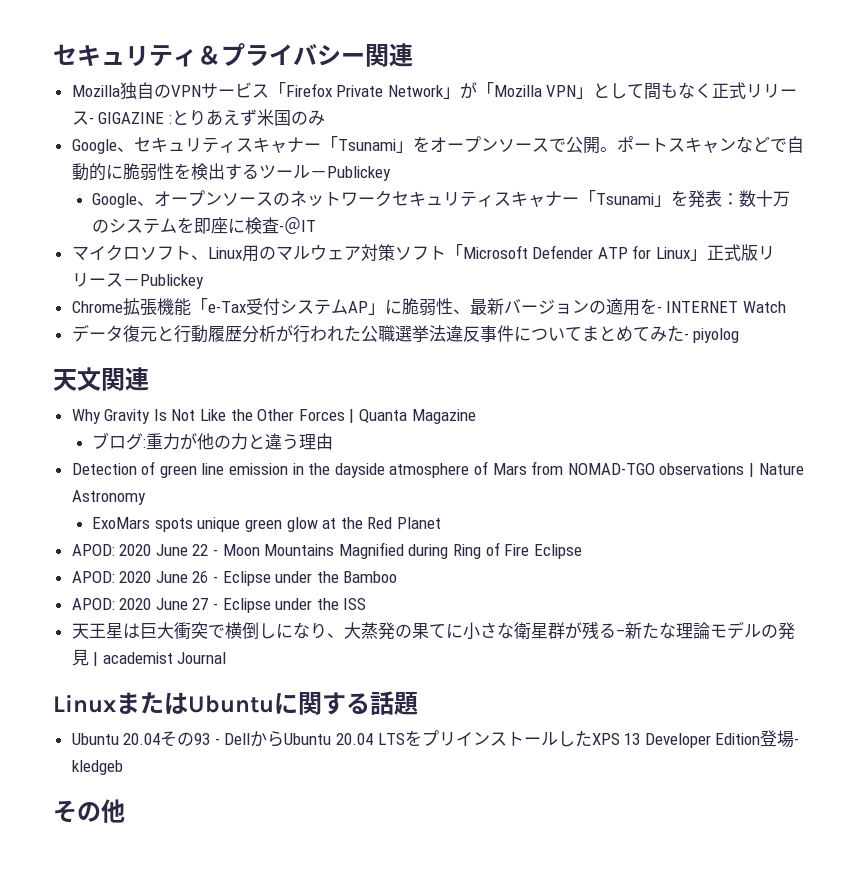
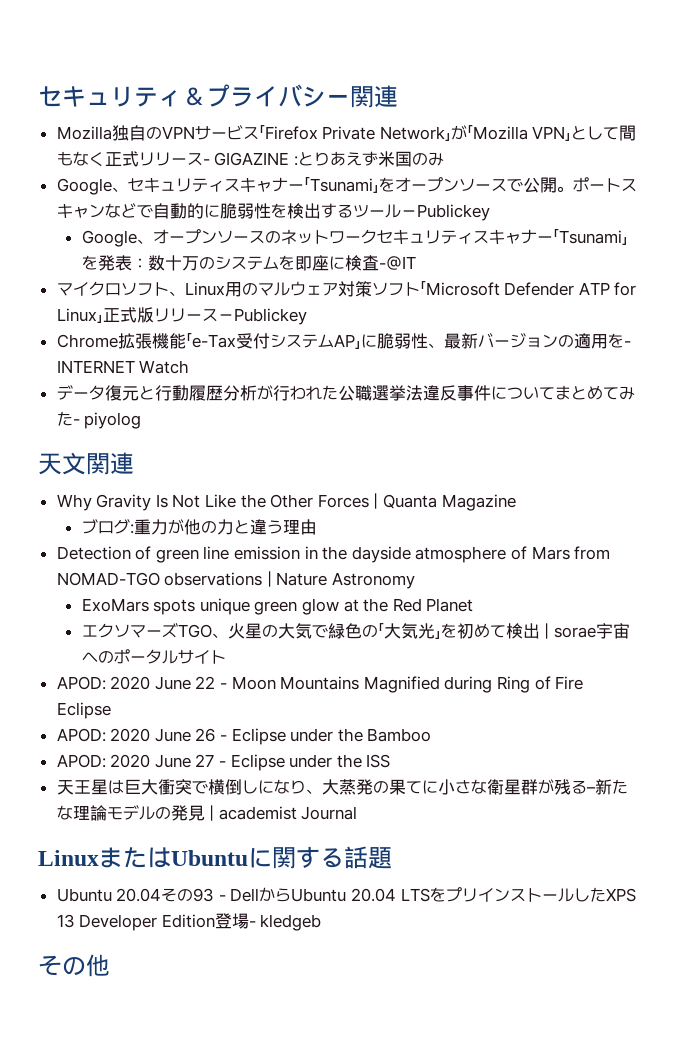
+ エクソマーズTGO、火星の大気で緑色の「大気光」を初めて検出 | sorae宇宙へのポータルサイト

